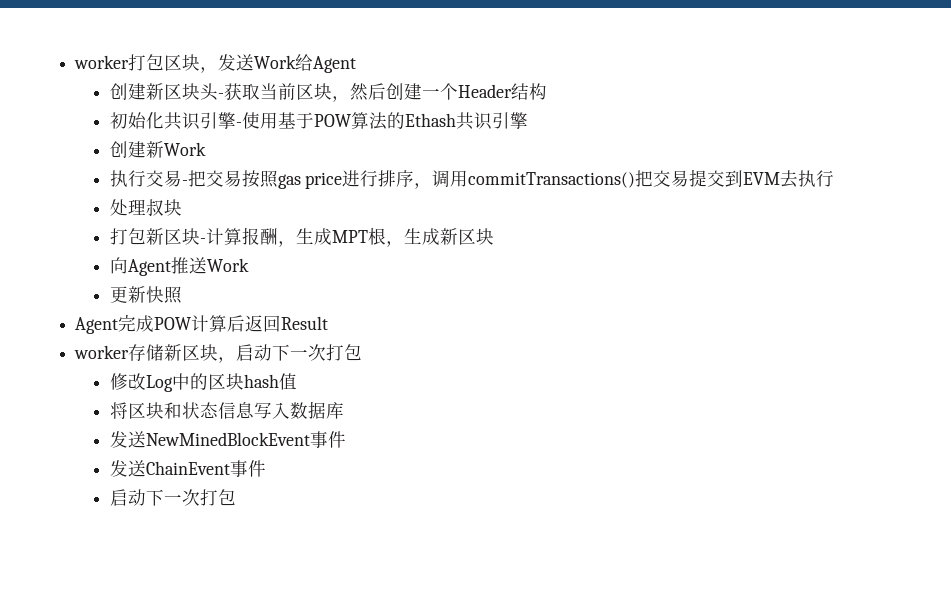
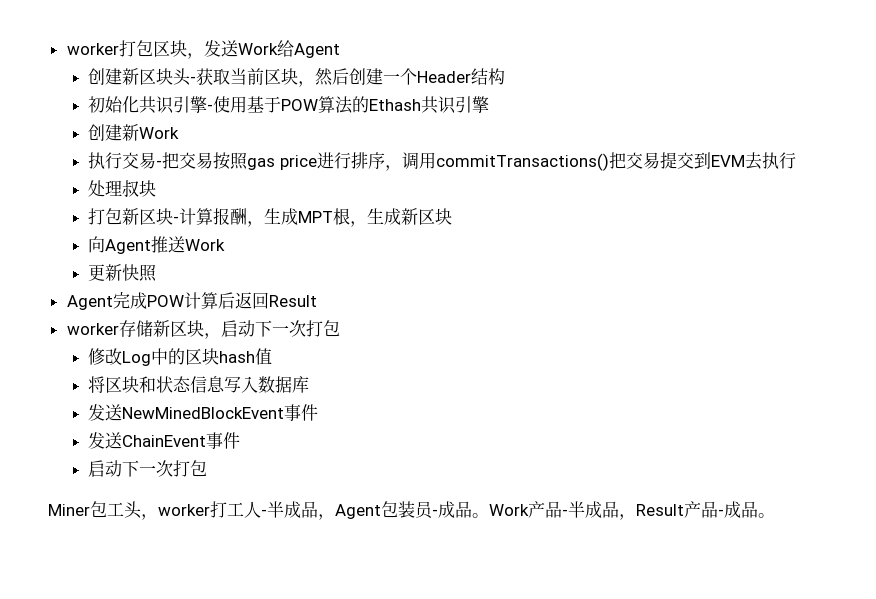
+ Miner包工头，worker打工人-半成品，Agent包装员-成品。Work产品-半成品，Result产品-成品。

